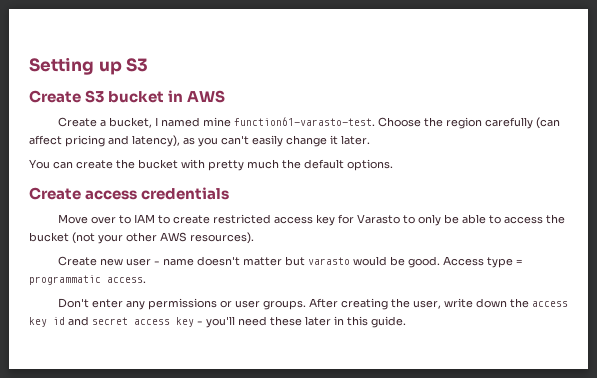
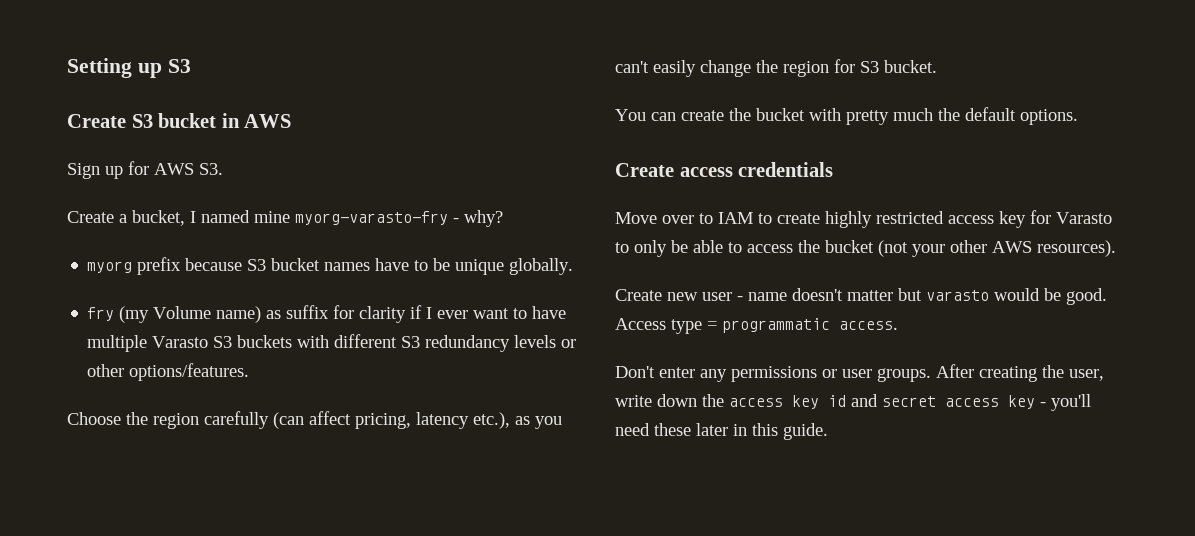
+ Sign up for AWS S3.
- Create a bucket, I named mine function61-varasto-test. Choose the region carefully (can affect pricing and latency), as you can't easily change it later.
+ Create a bucket, I named mine myorg-varasto-fry - why?
+ myorg prefix because S3 bucket names have to be unique globally.
+ fry (my Volume name) as suffix for clarity if I ever want to have multiple Varasto S3 buckets with different S3 redundancy levels or other options/features.
+ Choose the region carefully (can affect pricing, latency etc.), as you can't easily change the region for S3 bucket.
- Move over to IAM to create restricted access key for Varasto to only be able to access the bucket (not your other AWS resources).
+ Move over to IAM to create highly restricted access key for Varasto to only be able to access the bucket (not your other AWS resources).

